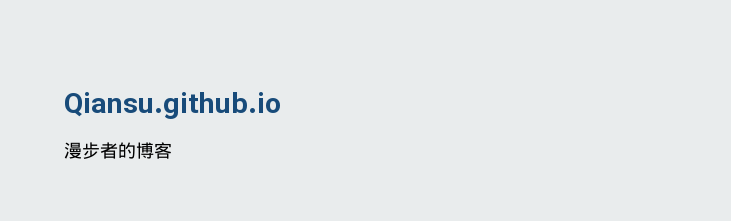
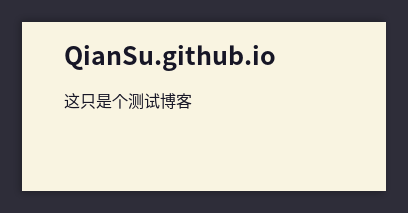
- Qiansu.github.io
- 漫步者的博客
+ QianSu.github.io
+ 这只是个测试博客

